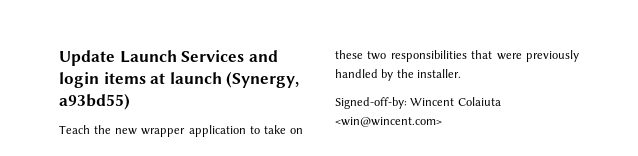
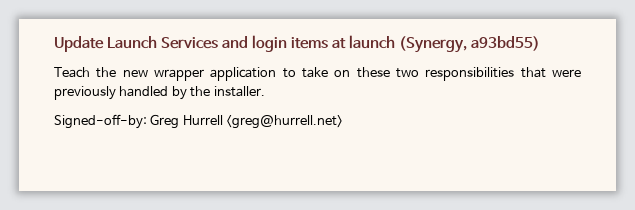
- Signed-off-by: Wincent Colaiuta <win@wincent.com>
+ Signed-off-by: Greg Hurrell <greg@hurrell.net>

